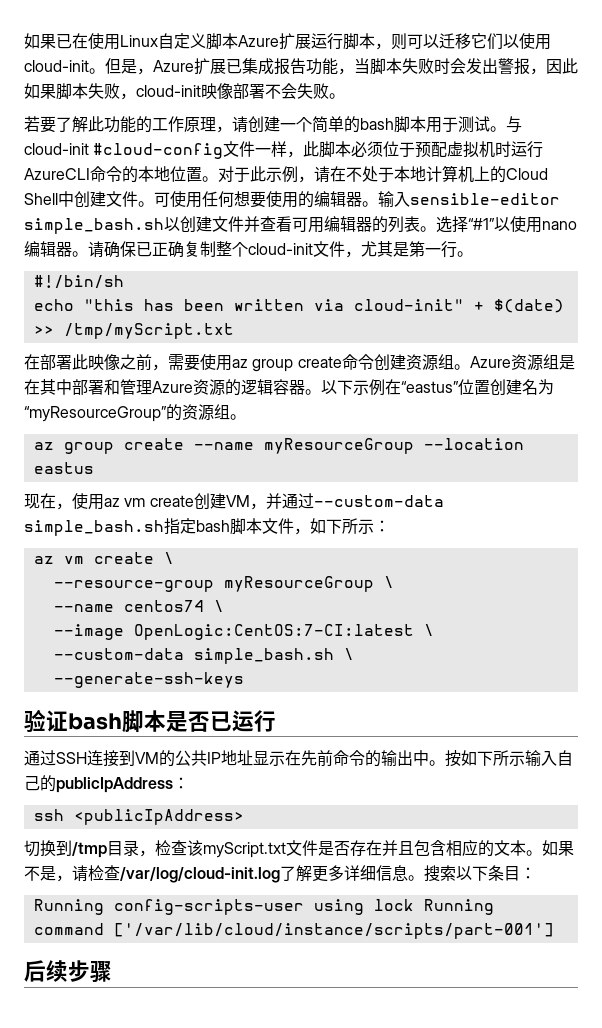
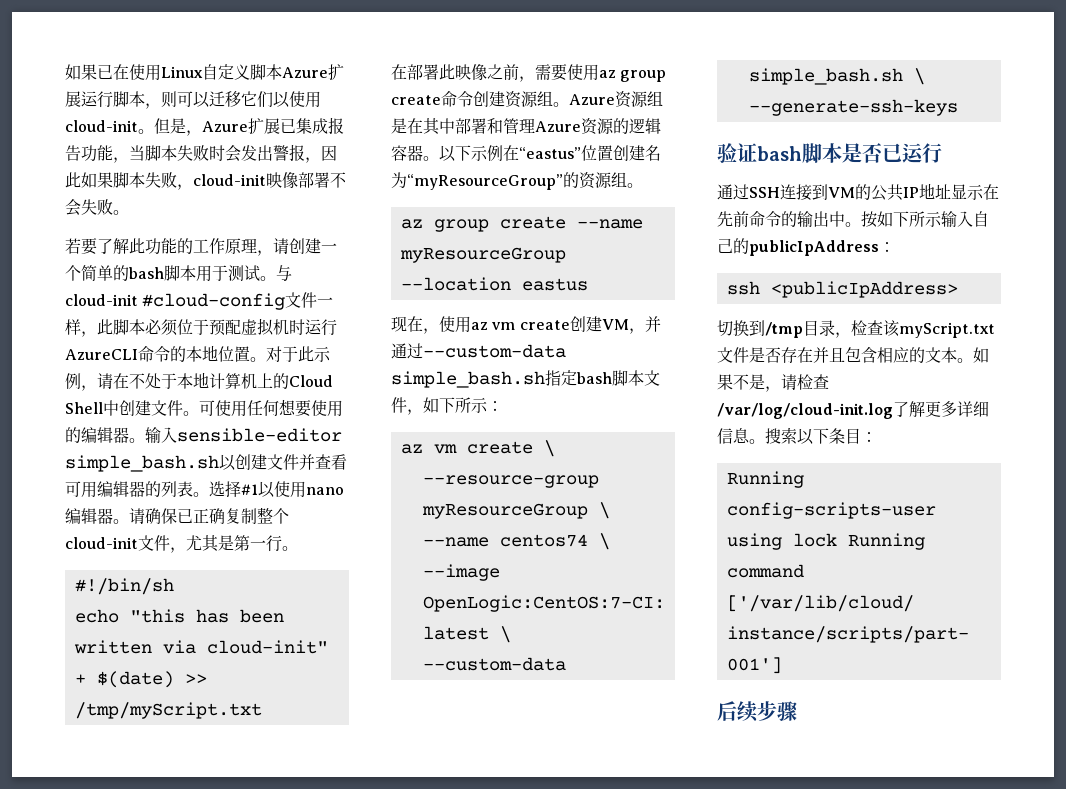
- 选择“#1”以使用nano编辑器。
+ 选择#1以使用nano编辑器。

